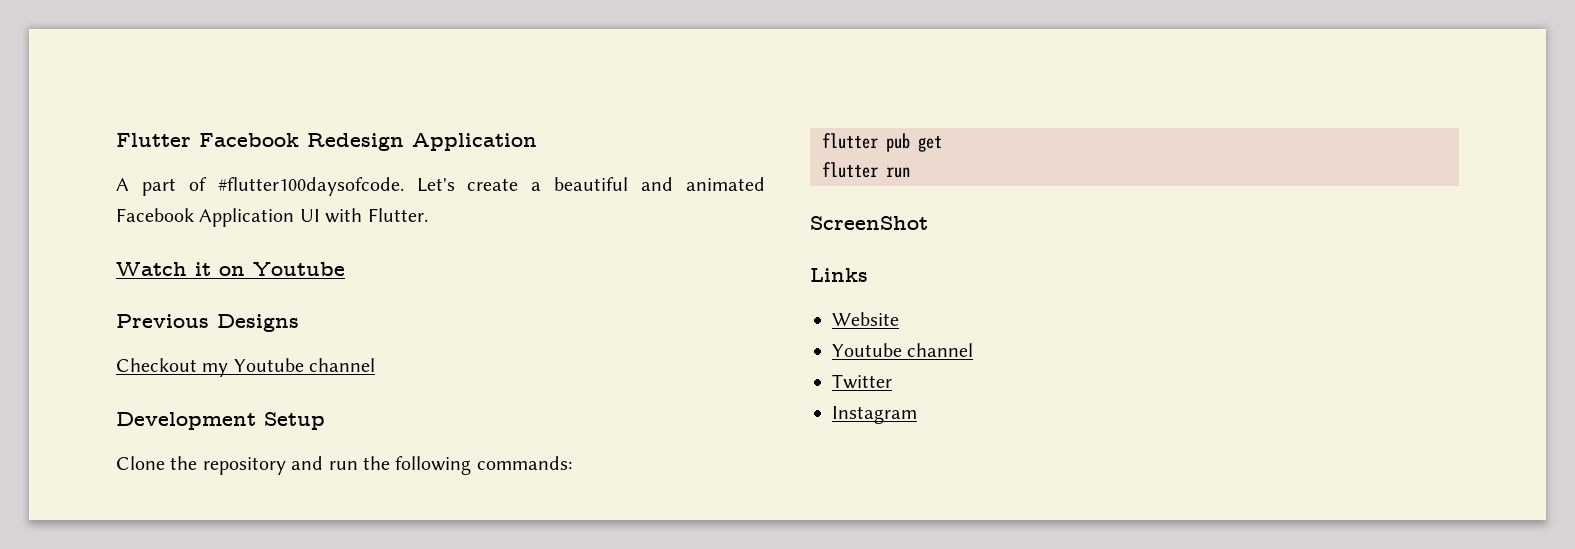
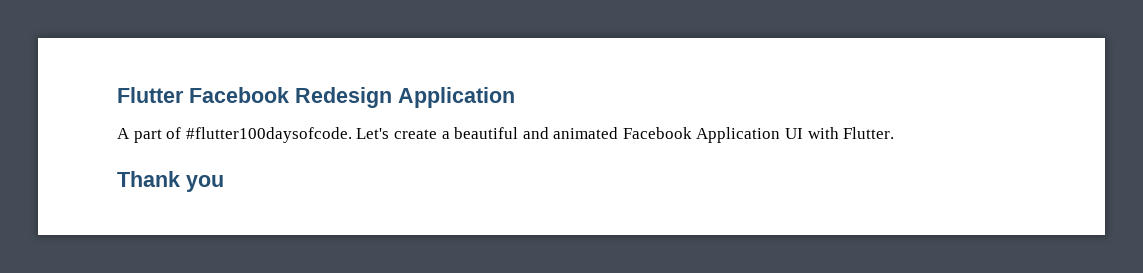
- Watch it on Youtube
- Previous Designs
- Checkout my Youtube channel
- Development Setup
- Clone the repository and run the following commands:
- flutter pub get
- flutter run
- ScreenShot
- Links
- Website
- Youtube channel
- Twitter
- Instagram
+ Thank you

